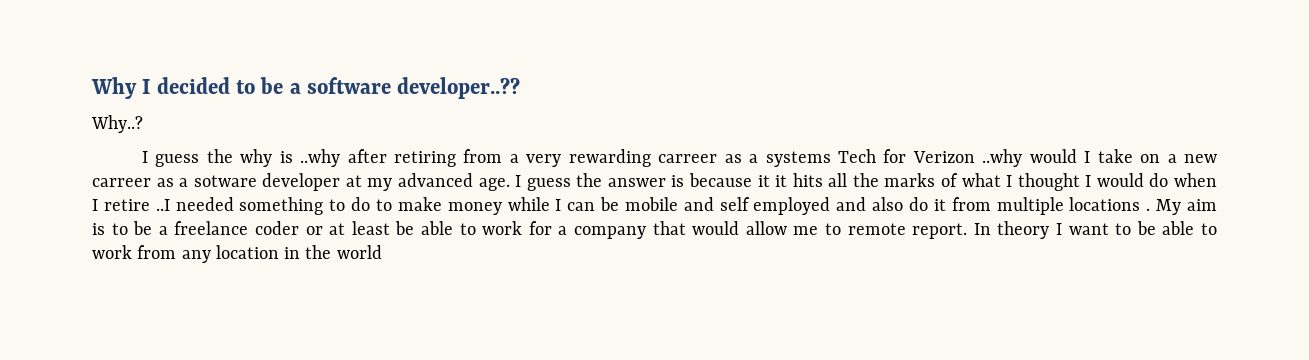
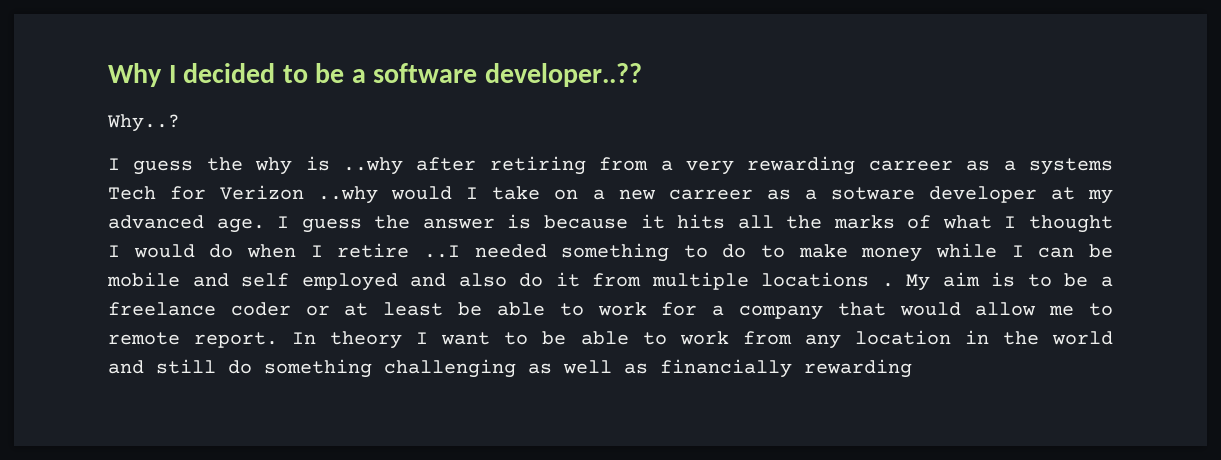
- I guess the answer is because it it hits all the marks of what I thought I would do when I retire ..I needed something to do to make money while I can be mobile and self employed and also do it from multiple locations .
+ I guess the answer is because it hits all the marks of what I thought I would do when I retire ..I needed something to do to make money while I can be mobile and self employed and also do it from multiple locations .
- In theory I want to be able to work from any location in the world
+ In theory I want to be able to work from any location in the world and still do something challenging as well as financially rewarding

